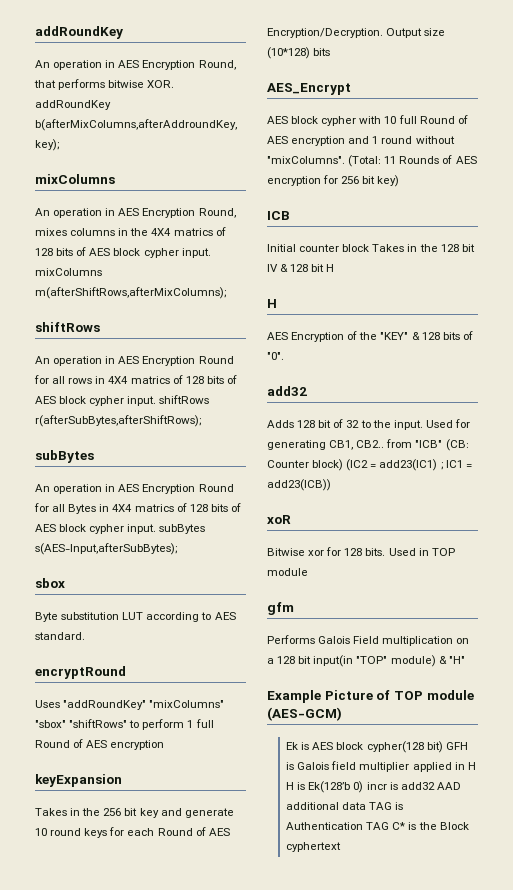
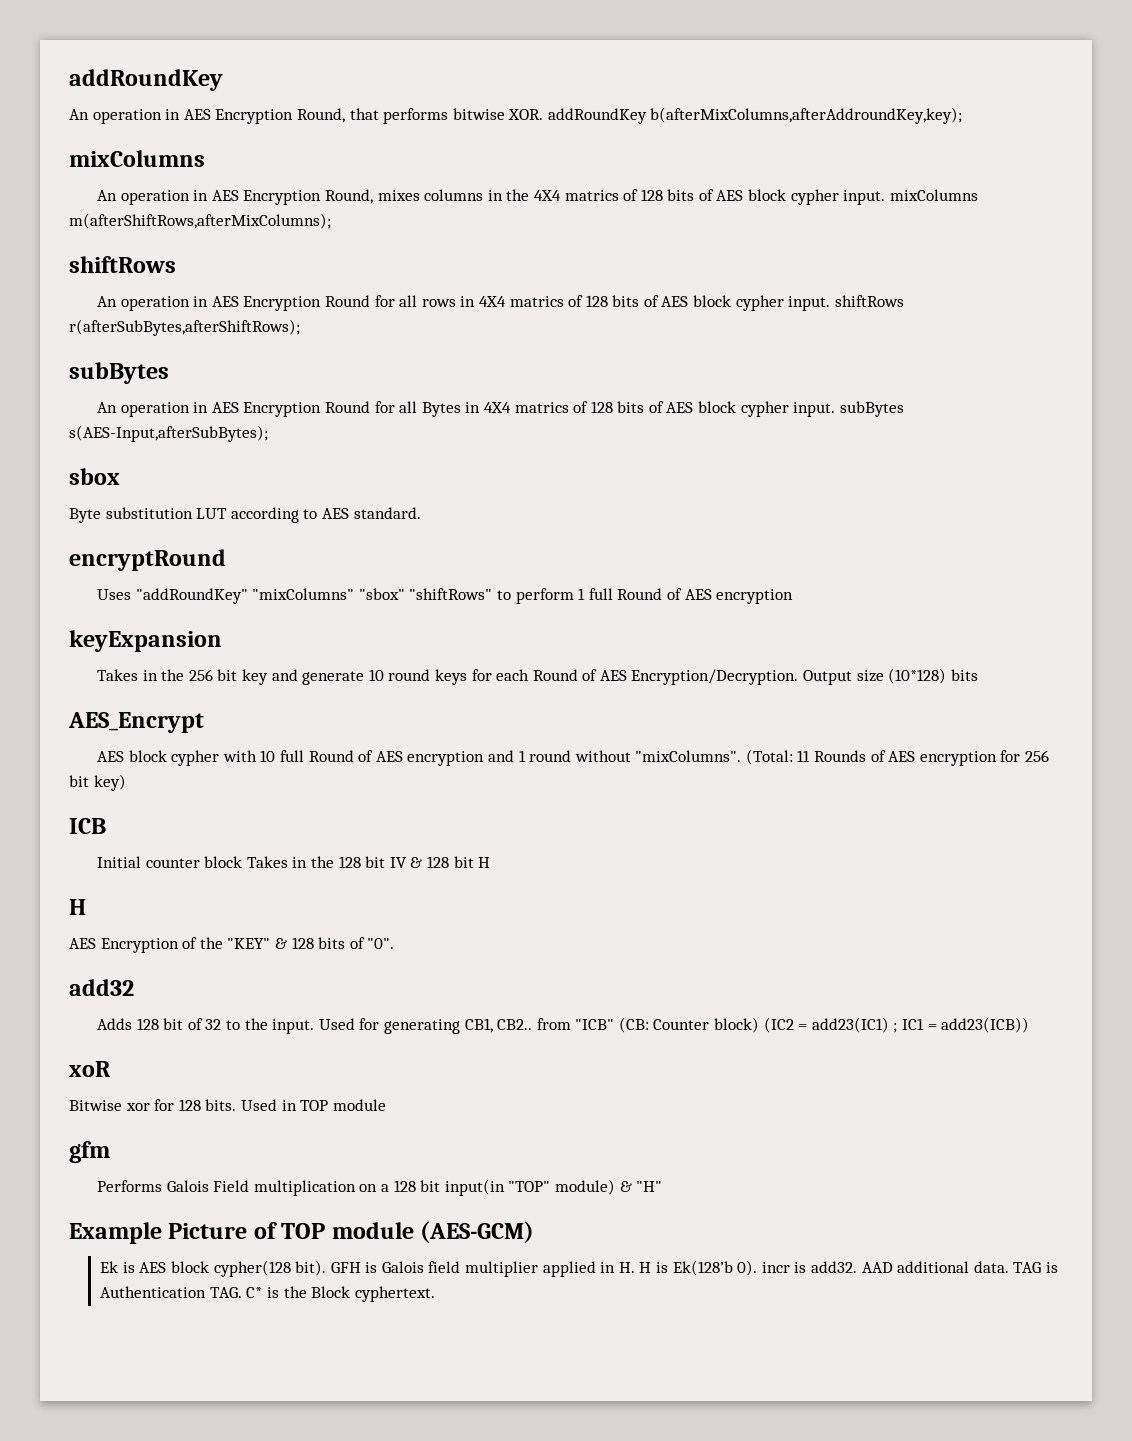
- Ek is AES block cypher(128 bit) GFH is Galois field multiplier applied in H H is Ek(128’b 0) incr is add32 AAD additional data TAG is Authentication TAG C* is the Block cyphertext
+ Ek is AES block cypher(128 bit). GFH is Galois field multiplier applied in H. H is Ek(128’b 0). incr is add32. AAD additional data. TAG is Authentication TAG. C* is the Block cyphertext.

